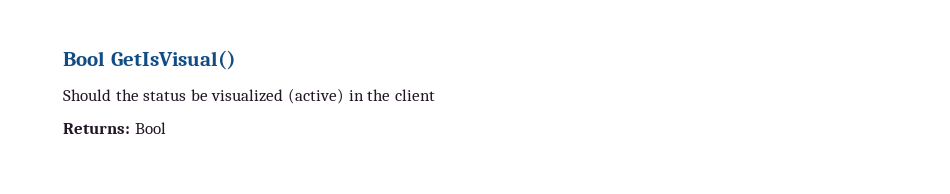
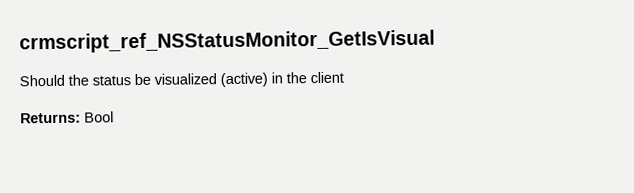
- Bool GetIsVisual()
+ crmscript_ref_NSStatusMonitor_GetIsVisual

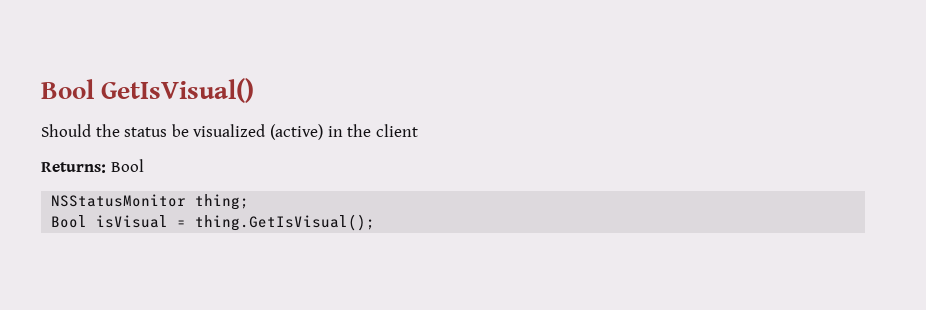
- crmscript_ref_NSStatusMonitor_GetIsVisual
+ Bool GetIsVisual()
+ NSStatusMonitor thing;
+ Bool isVisual = thing.GetIsVisual();

